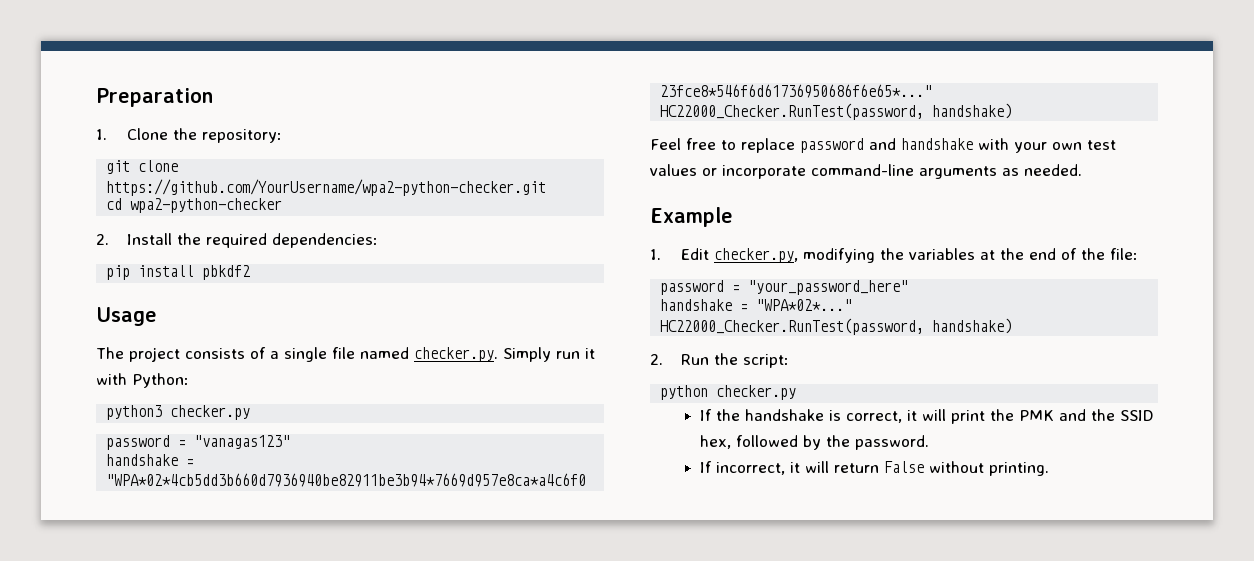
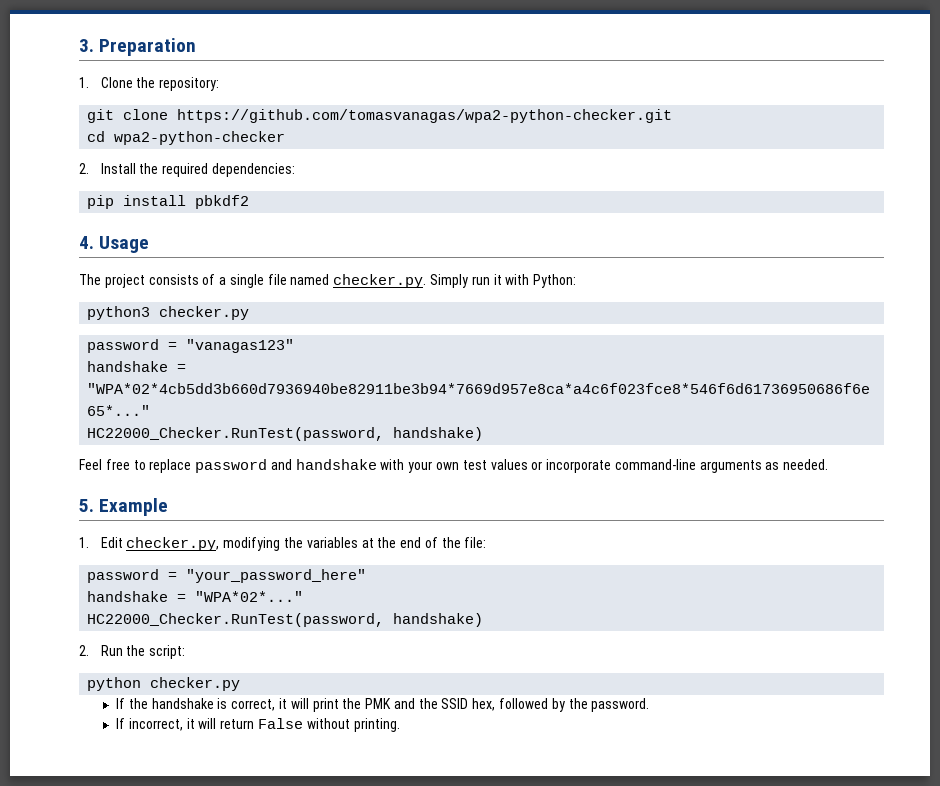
- Preparation
+ 3. Preparation
- git clone https://github.com/YourUsername/wpa2-python-checker.git
+ git clone https://github.com/tomasvanagas/wpa2-python-checker.git
- Usage
+ 4. Usage
- Example
+ 5. Example

